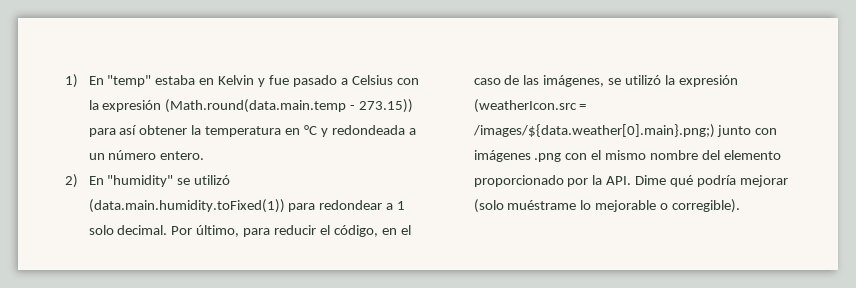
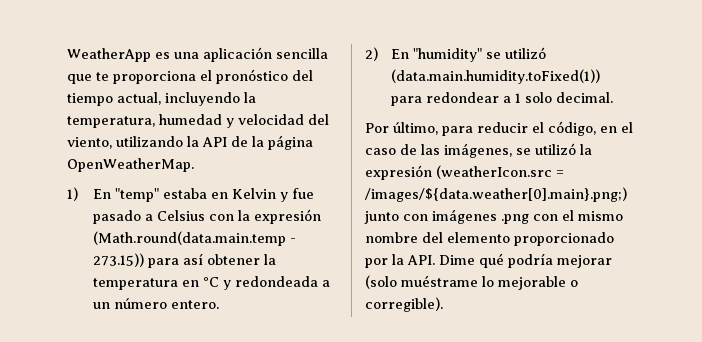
+ WeatherApp es una aplicación sencilla que te proporciona el pronóstico del tiempo actual, incluyendo la temperatura, humedad y velocidad del viento, utilizando la API de la página OpenWeatherMap.
- 2) En "humidity" se utilizó (data.main.humidity.toFixed(1)) para redondear a 1 solo decimal. Por último, para reducir el código, en el caso de las imágenes, se utilizó la expresión (weatherIcon.src = /images/${data.weather[0].main}.png;) junto con imágenes .png con el mismo nombre del elemento proporcionado por la API. Dime qué podría mejorar (solo muéstrame lo mejorable o corregible).
+ 2) En "humidity" se utilizó (data.main.humidity.toFixed(1)) para redondear a 1 solo decimal.
+ Por último, para reducir el código, en el caso de las imágenes, se utilizó la expresión (weatherIcon.src = /images/${data.weather[0].main}.png;) junto con imágenes .png con el mismo nombre del elemento proporcionado por la API. Dime qué podría mejorar (solo muéstrame lo mejorable o corregible).

